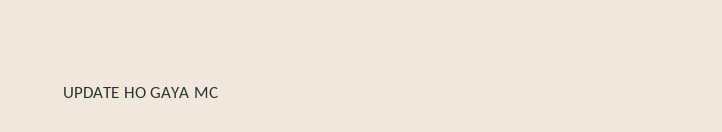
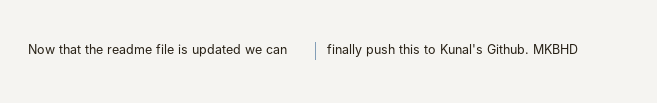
- UPDATE HO GAYA MC
+ Now that the readme file is updated we can finally push this to Kunal's Github. MKBHD

